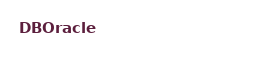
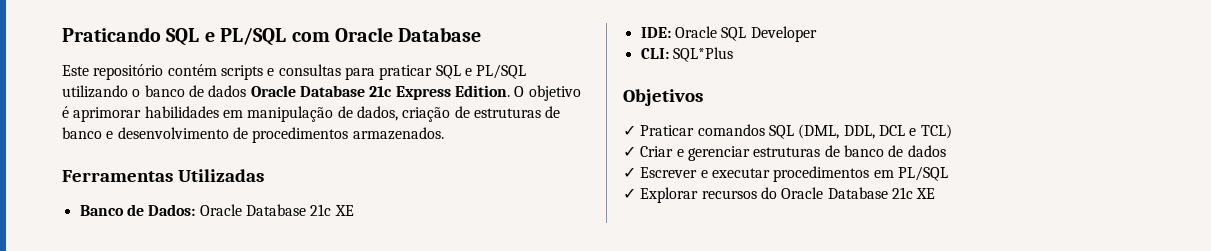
- DBOracle
+ Praticando SQL e PL/SQL com Oracle Database
+ Este repositório contém scripts e consultas para praticar SQL e PL/SQL utilizando o banco de dados Oracle Database 21c Express Edition. O objetivo é aprimorar habilidades em manipulação de dados, criação de estruturas de banco e desenvolvimento de procedimentos armazenados.
+ Ferramentas Utilizadas
+ Banco de Dados: Oracle Database 21c XE
+ IDE: Oracle SQL Developer
+ CLI: SQL*Plus
+ Objetivos
+ ✓ Praticar comandos SQL (DML, DDL, DCL e TCL)
+ ✓ Criar e gerenciar estruturas de banco de dados
+ ✓ Escrever e executar procedimentos em PL/SQL
+ ✓ Explorar recursos do Oracle Database 21c XE

